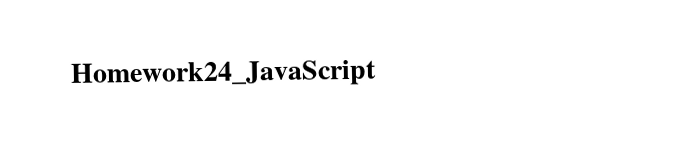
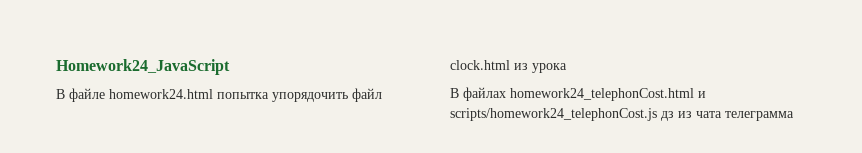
+ В файле homework24.html попытка упорядочить файл clock.html из урока
+ В файлах homework24_telephonCost.html и scripts/homework24_telephonCost.js дз из чата телеграмма

